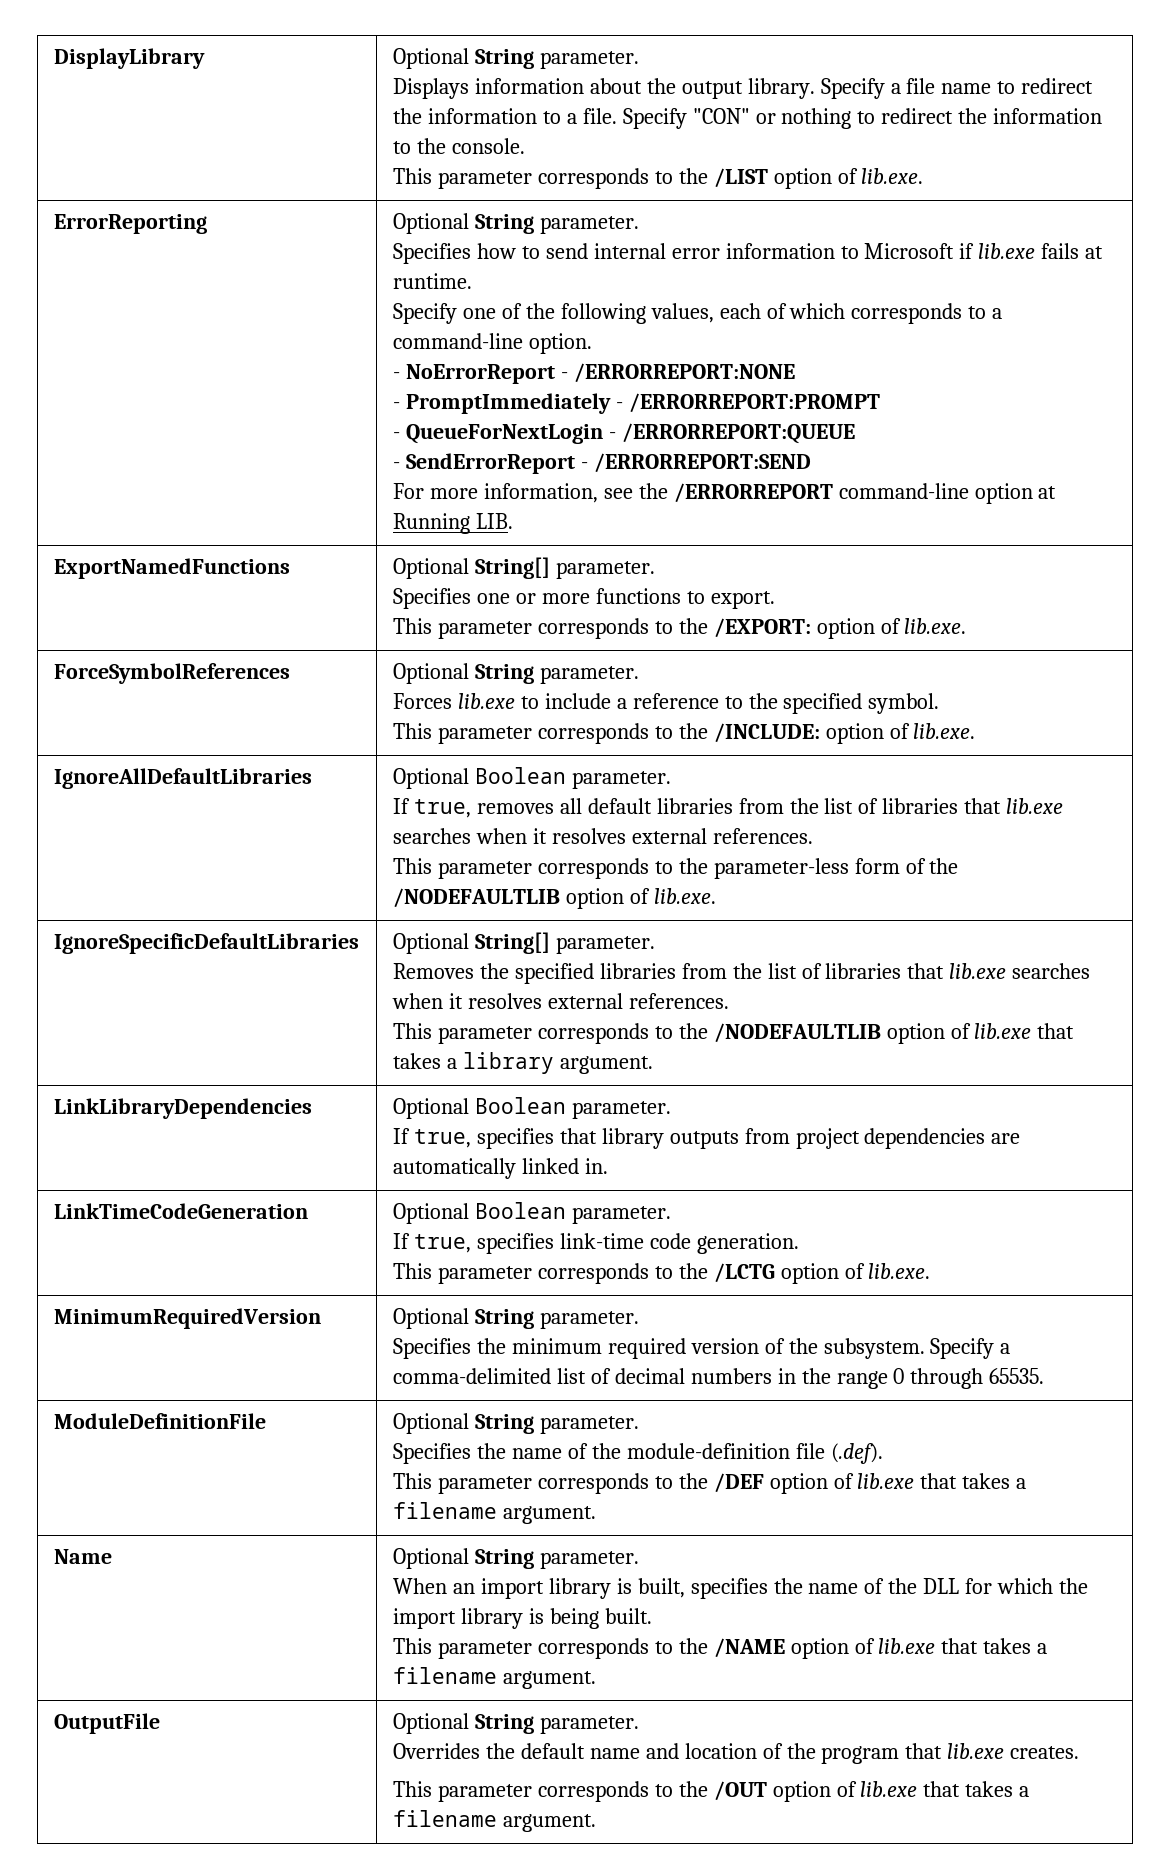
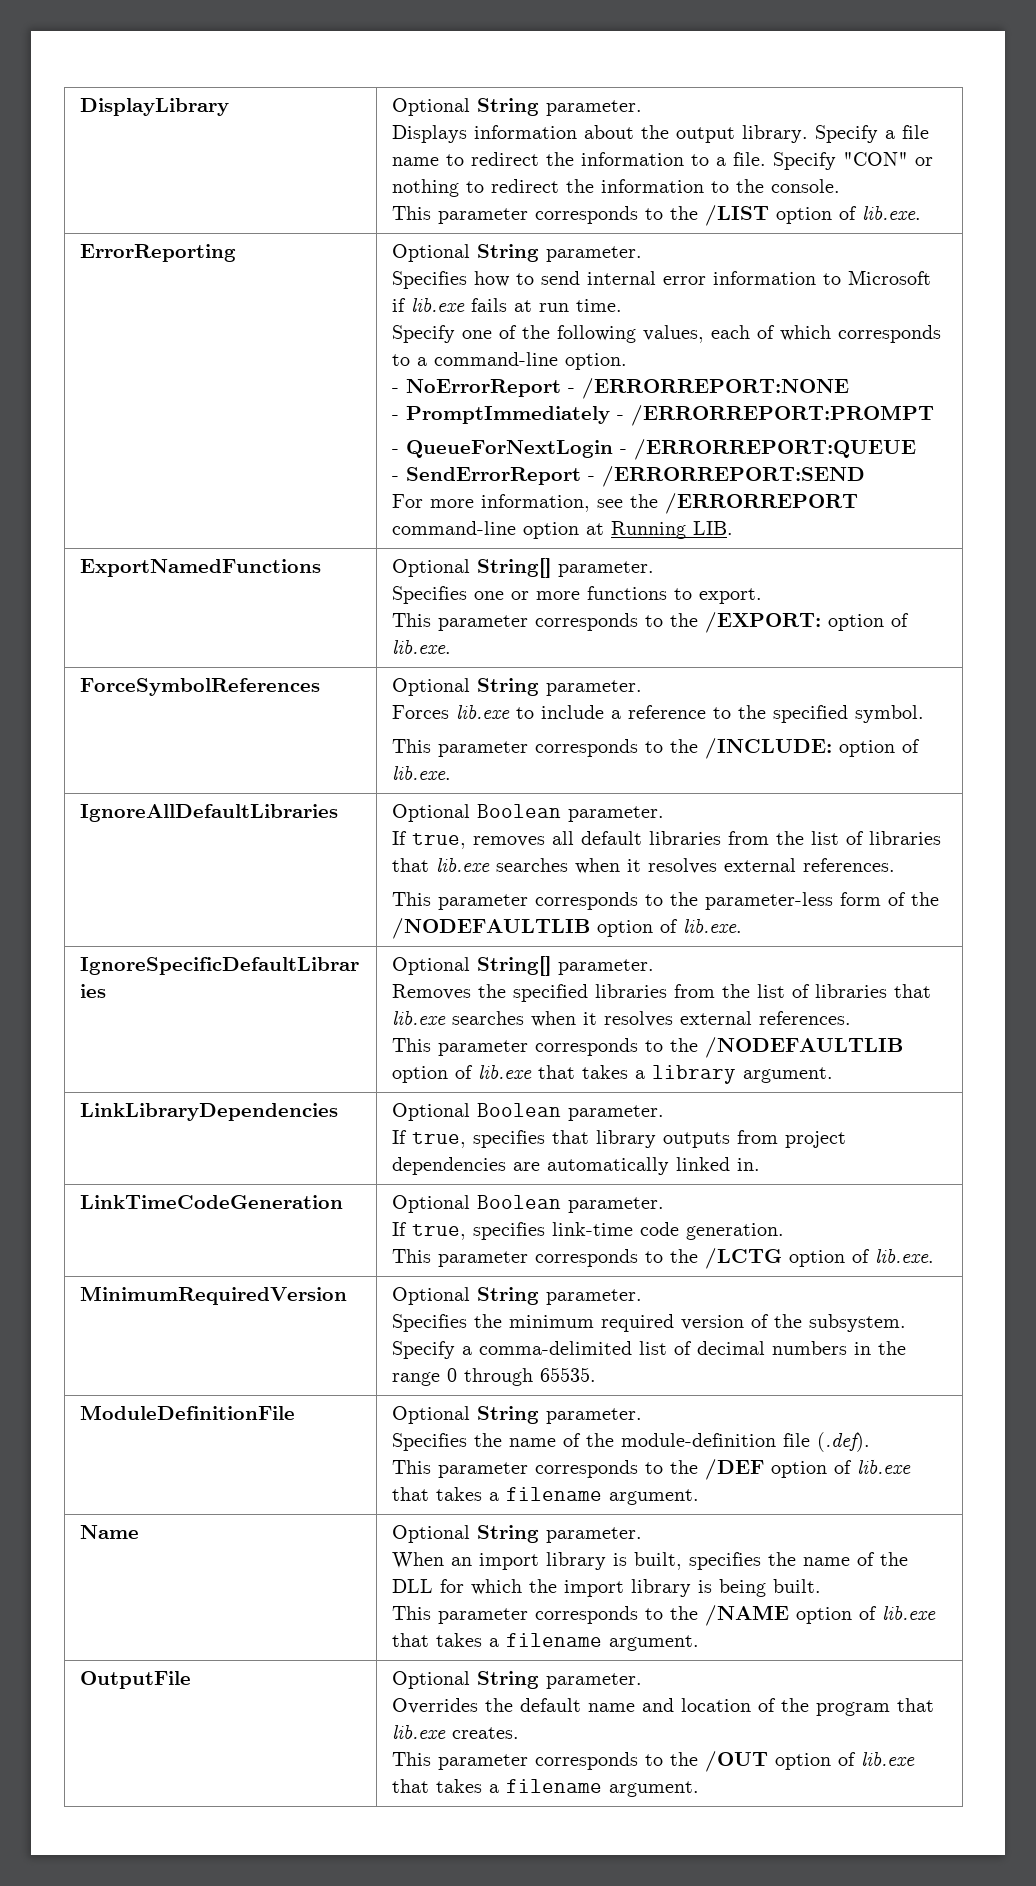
- Specifies how to send internal error information to Microsoft if lib.exe fails at runtime.
+ Specifies how to send internal error information to Microsoft if lib.exe fails at run time.

